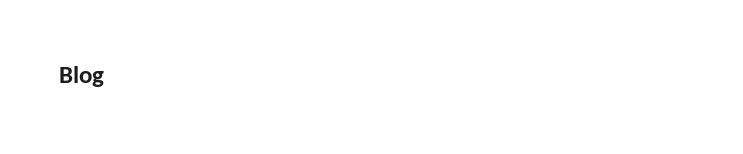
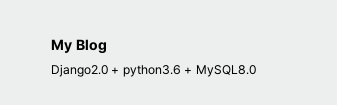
- Blog
+ My Blog
+ Django2.0 + python3.6 + MySQL8.0

